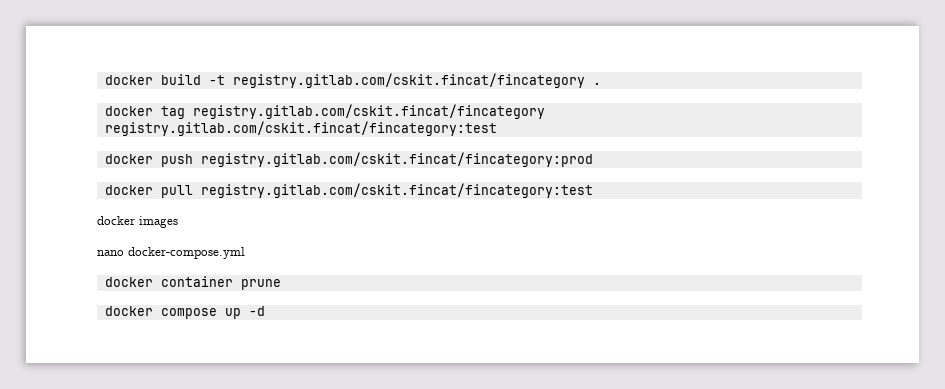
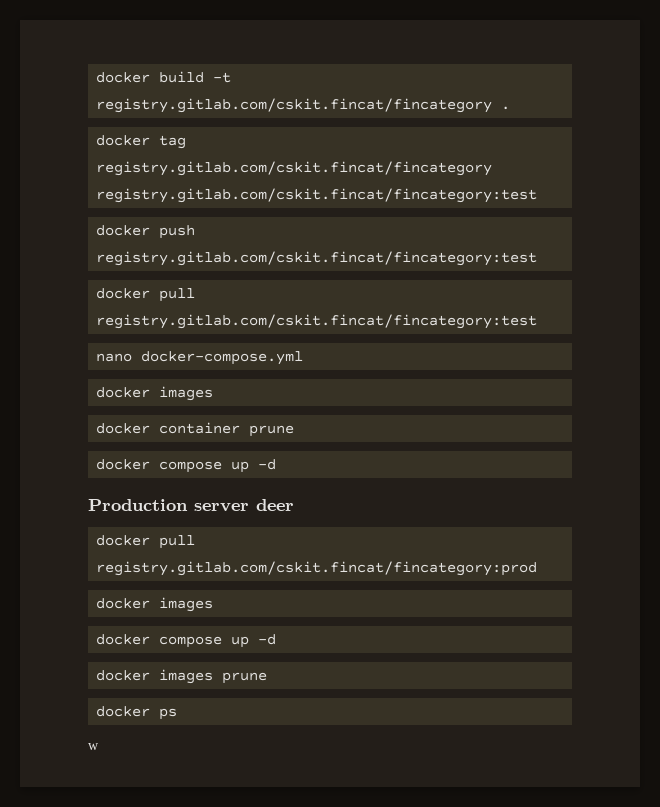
- docker push registry.gitlab.com/cskit.fincat/fincategory:prod
+ docker push registry.gitlab.com/cskit.fincat/fincategory:test
+ nano docker-compose.yml
  docker images
- nano docker-compose.yml
+ Production server deer
+ docker pull registry.gitlab.com/cskit.fincat/fincategory:prod
+ docker images
+ docker compose up -d
+ docker images prune
+ docker ps
+ w

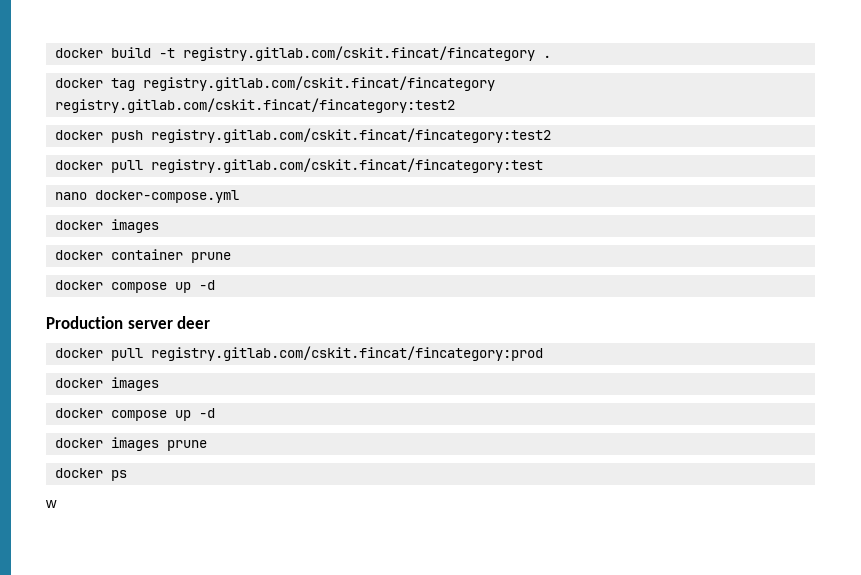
- docker tag registry.gitlab.com/cskit.fincat/fincategory registry.gitlab.com/cskit.fincat/fincategory:test
+ docker tag registry.gitlab.com/cskit.fincat/fincategory registry.gitlab.com/cskit.fincat/fincategory:test2
- docker push registry.gitlab.com/cskit.fincat/fincategory:test
+ docker push registry.gitlab.com/cskit.fincat/fincategory:test2

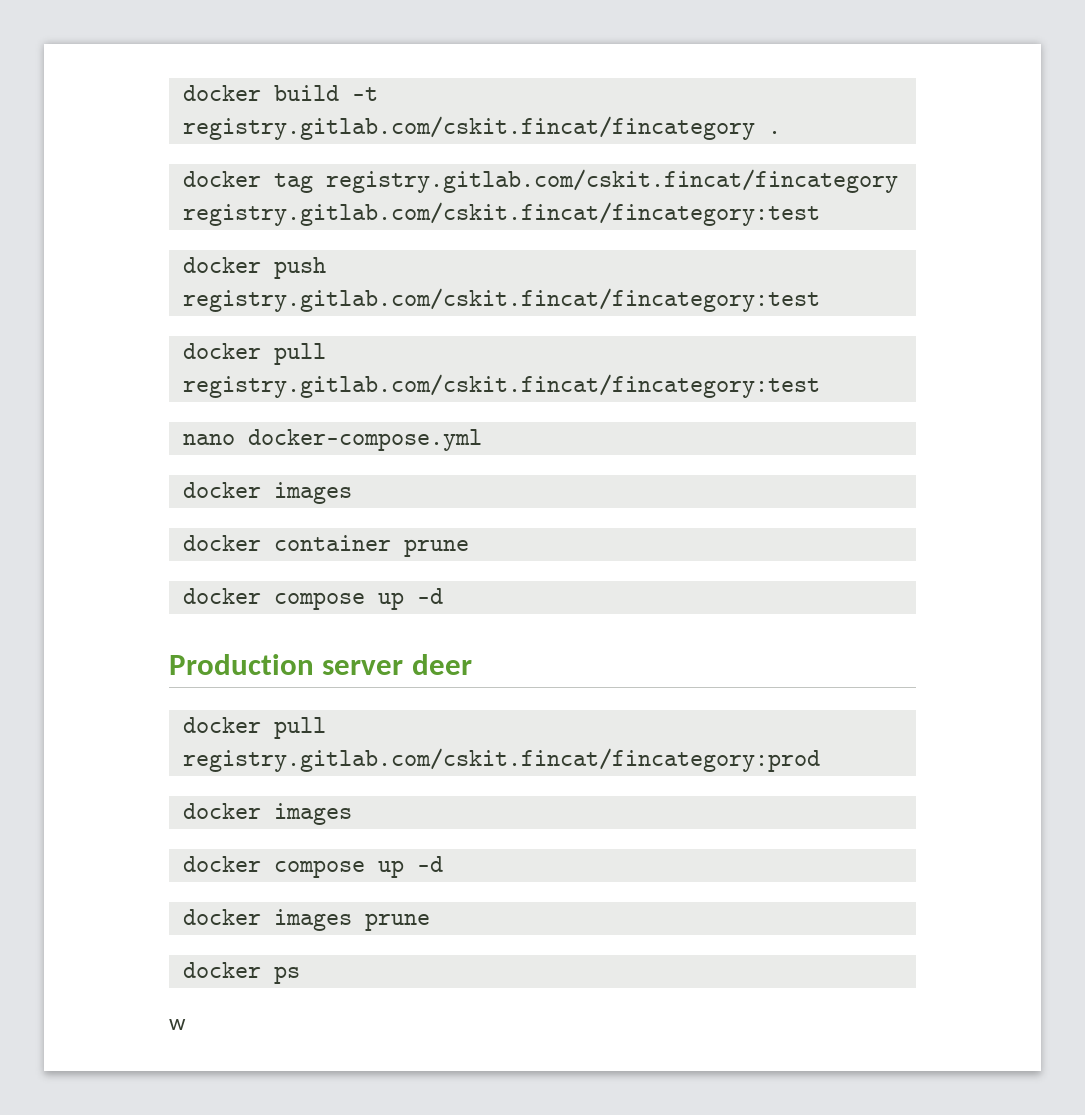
- docker tag registry.gitlab.com/cskit.fincat/fincategory registry.gitlab.com/cskit.fincat/fincategory:test2
+ docker tag registry.gitlab.com/cskit.fincat/fincategory registry.gitlab.com/cskit.fincat/fincategory:test
- docker push registry.gitlab.com/cskit.fincat/fincategory:test2
+ docker push registry.gitlab.com/cskit.fincat/fincategory:test

